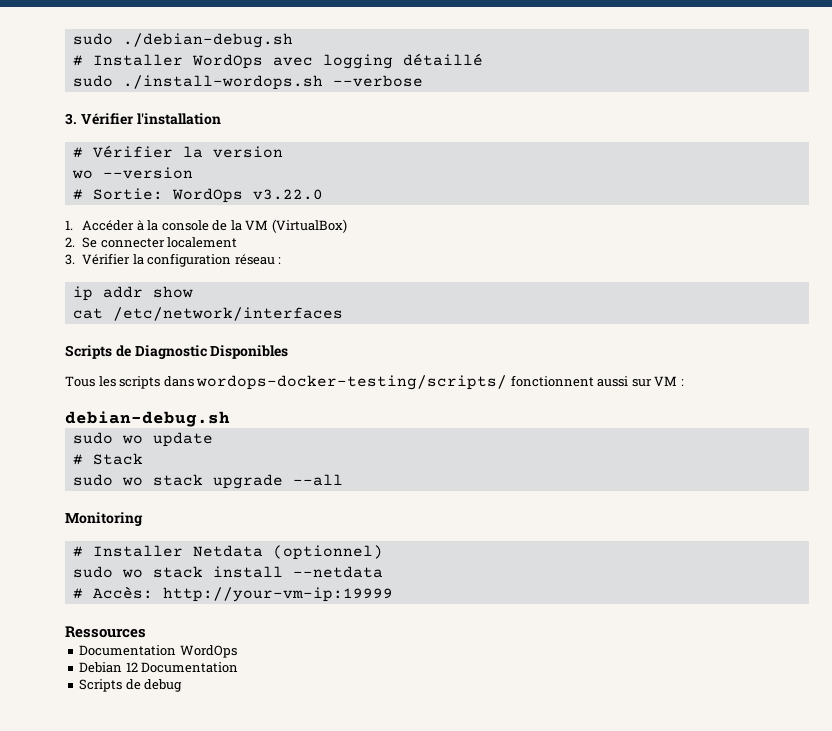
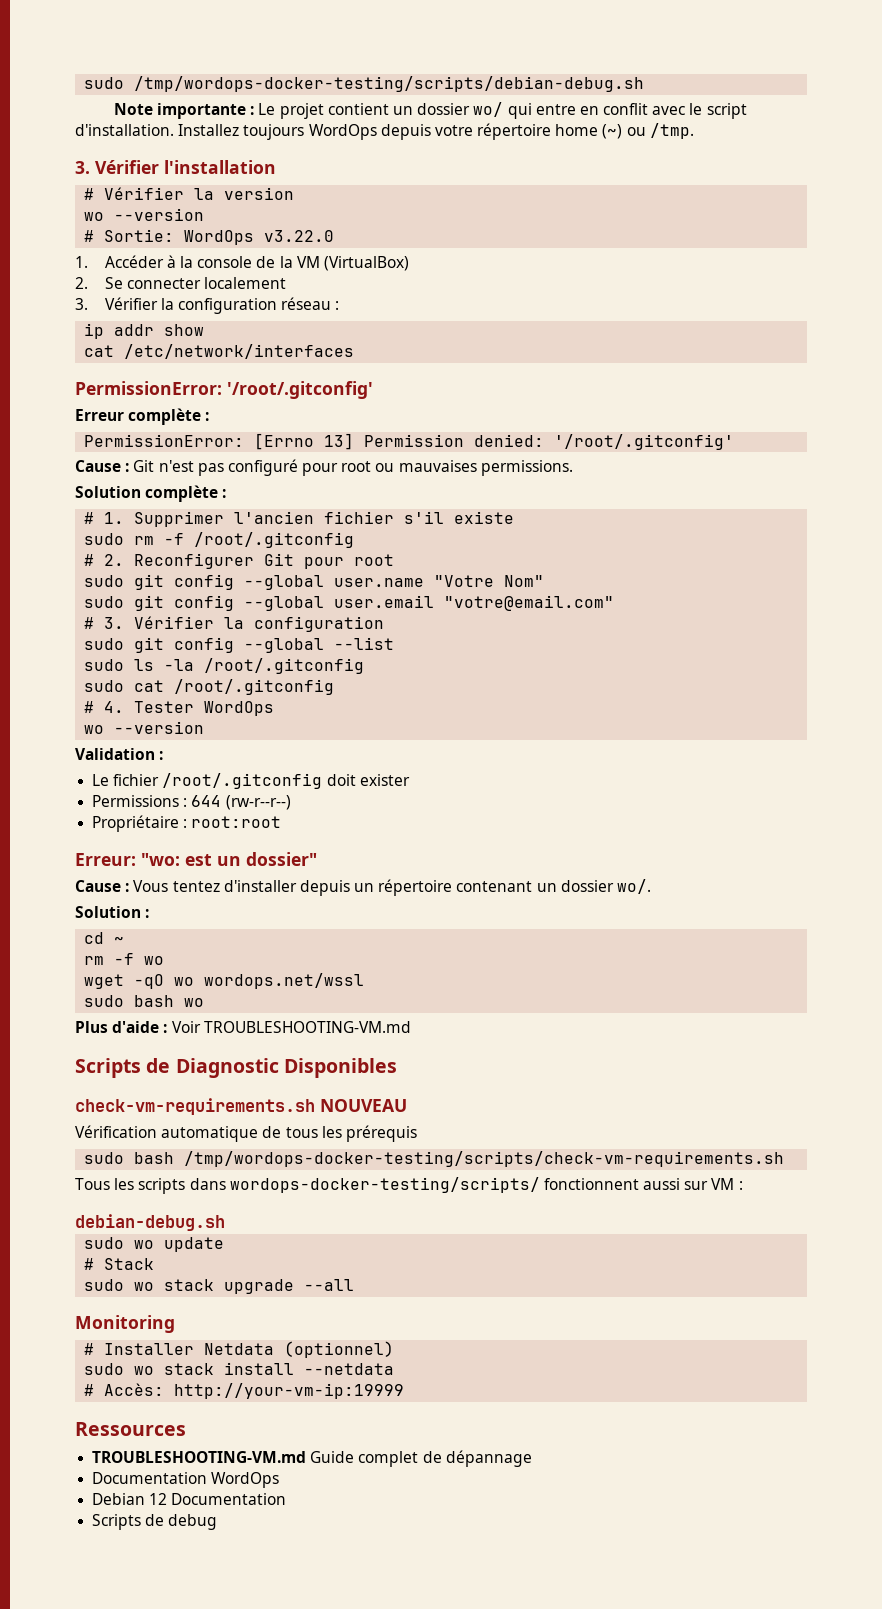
- sudo ./debian-debug.sh
- # Installer WordOps avec logging détaillé
- sudo ./install-wordops.sh --verbose
+ sudo /tmp/wordops-docker-testing/scripts/debian-debug.sh
+ Note importante : Le projet contient un dossier wo/ qui entre en conflit avec le script d'installation. Installez toujours WordOps depuis votre répertoire home (~) ou /tmp.
+ PermissionError: '/root/.gitconfig'
+ Erreur complète :
+ PermissionError: [Errno 13] Permission denied: '/root/.gitconfig'
+ Cause : Git n'est pas configuré pour root ou mauvaises permissions.
+ Solution complète :
+ # 1. Supprimer l'ancien fichier s'il existe
+ sudo rm -f /root/.gitconfig
+ # 2. Reconfigurer Git pour root
+ sudo git config --global user.name "Votre Nom"
+ sudo git config --global user.email "votre@email.com"
+ # 3. Vérifier la configuration
+ sudo git config --global --list
+ sudo ls -la /root/.gitconfig
+ sudo cat /root/.gitconfig
+ # 4. Tester WordOps
+ wo --version
+ Validation :
+ Le fichier /root/.gitconfig doit exister
+ Permissions : 644 (rw-r--r--)
+ Propriétaire : root:root
+ Erreur: "wo: est un dossier"
+ Cause : Vous tentez d'installer depuis un répertoire contenant un dossier wo/.
+ Solution :
+ cd ~
+ rm -f wo
+ wget -qO wo wordops.net/wssl
+ sudo bash wo
+ Plus d'aide : Voir TROUBLESHOOTING-VM.md
  Scripts de Diagnostic Disponibles
+ check-vm-requirements.sh NOUVEAU
+ Vérification automatique de tous les prérequis
+ sudo bash /tmp/wordops-docker-testing/scripts/check-vm-requirements.sh
+ TROUBLESHOOTING-VM.md Guide complet de dépannage

